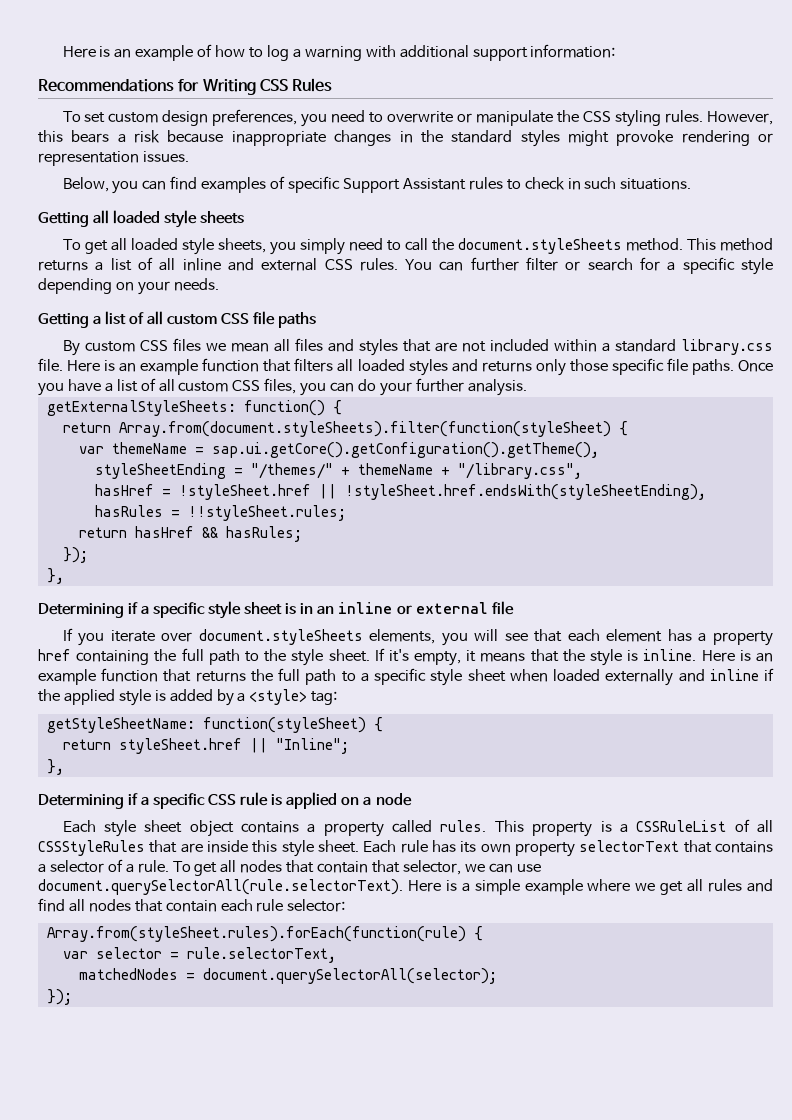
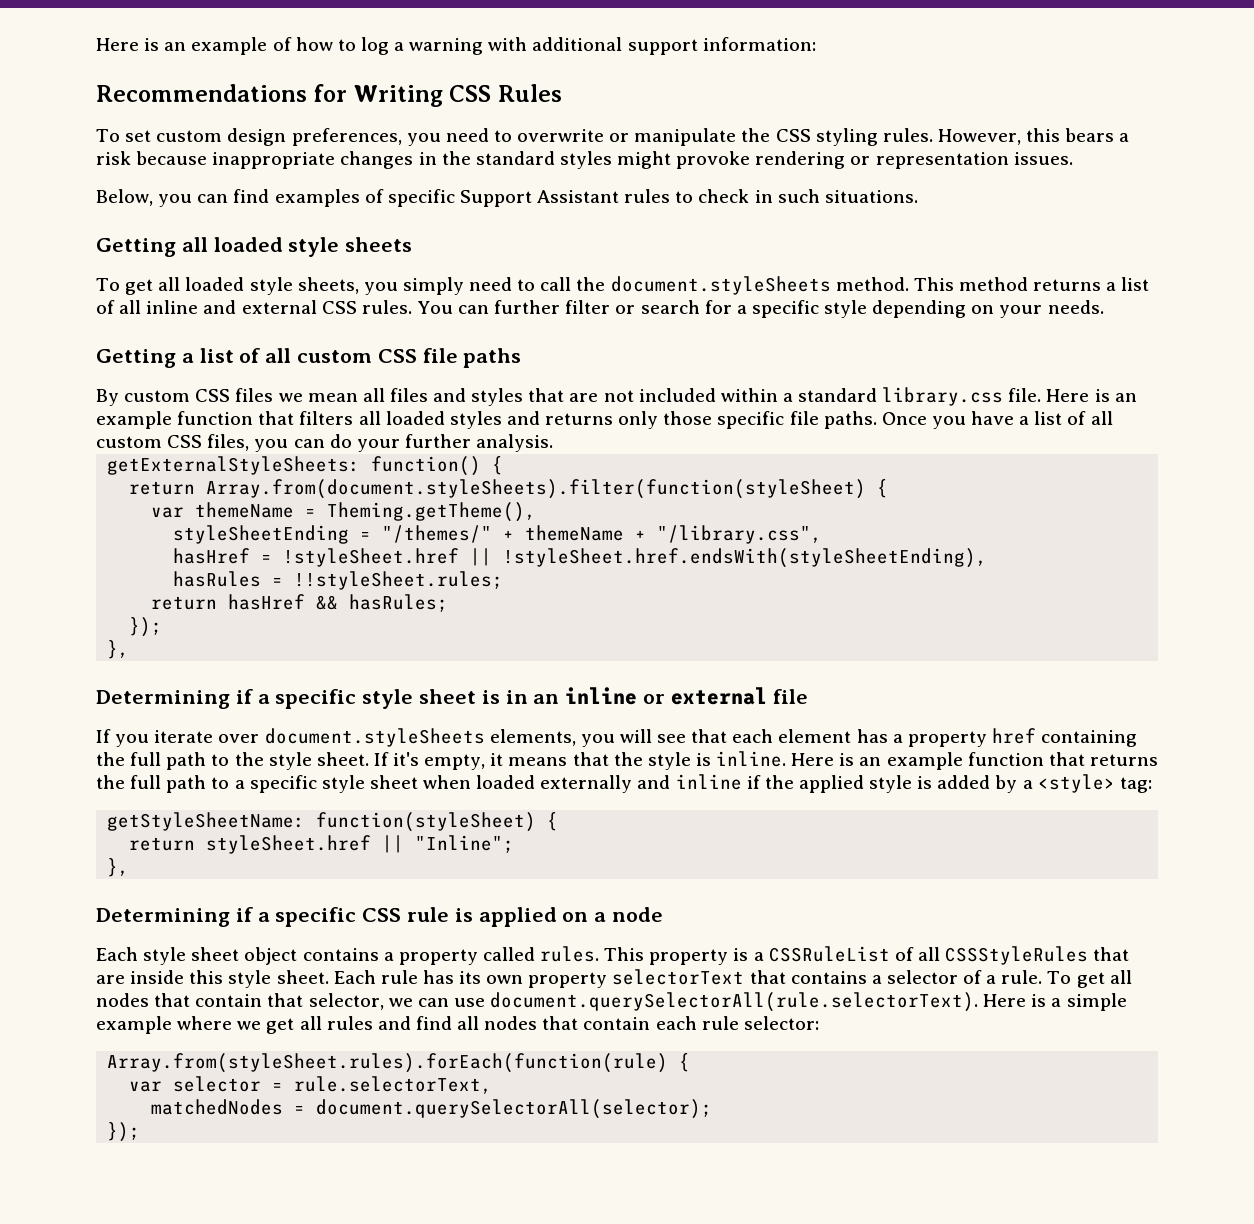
- var themeName = sap.ui.getCore().getConfiguration().getTheme(),
+ var themeName = Theming.getTheme(),

